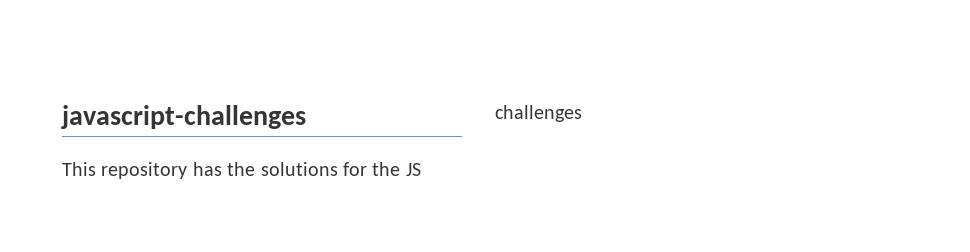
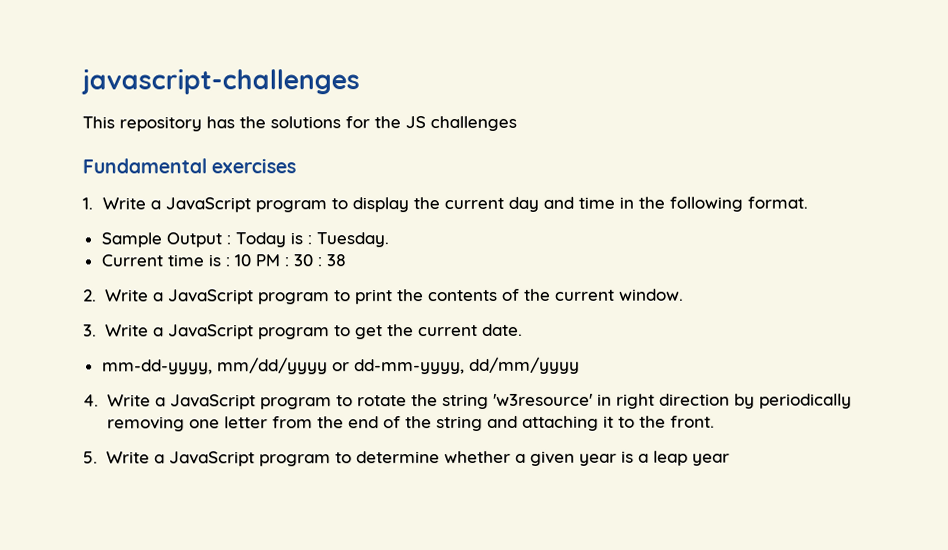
+ Fundamental exercises
+ 1. Write a JavaScript program to display the current day and time in the following format.
+ Sample Output : Today is : Tuesday.
+ Current time is : 10 PM : 30 : 38
+ 2. Write a JavaScript program to print the contents of the current window.
+ 3. Write a JavaScript program to get the current date.
+ mm-dd-yyyy, mm/dd/yyyy or dd-mm-yyyy, dd/mm/yyyy
+ 4. Write a JavaScript program to rotate the string 'w3resource' in right direction by periodically removing one letter from the end of the string and attaching it to the front.
+ 5. Write a JavaScript program to determine whether a given year is a leap year

